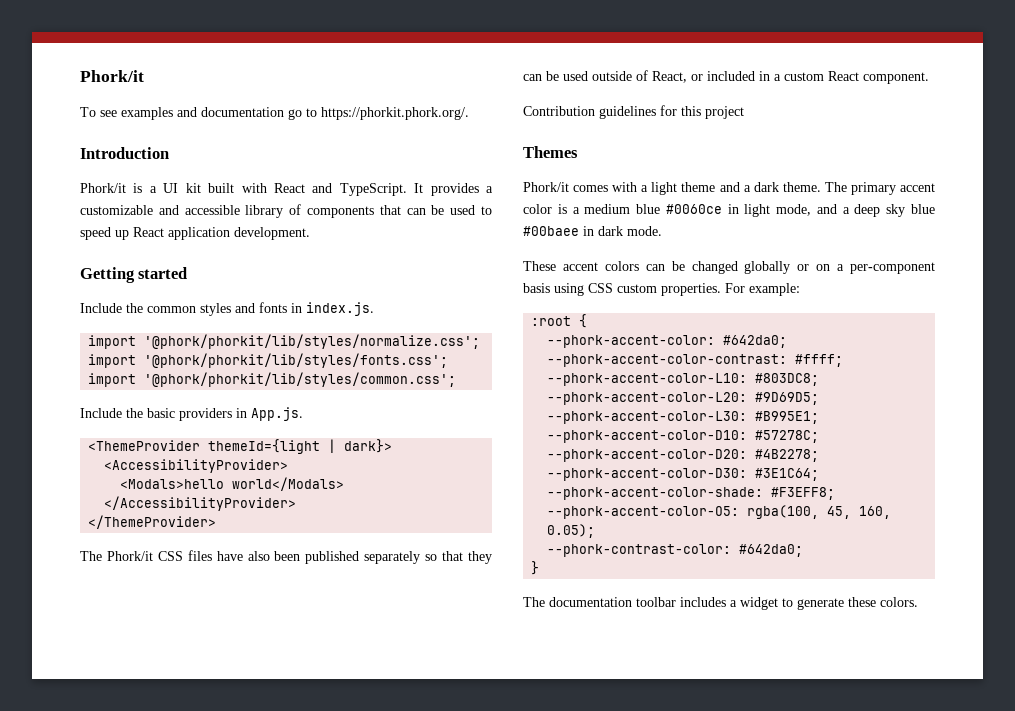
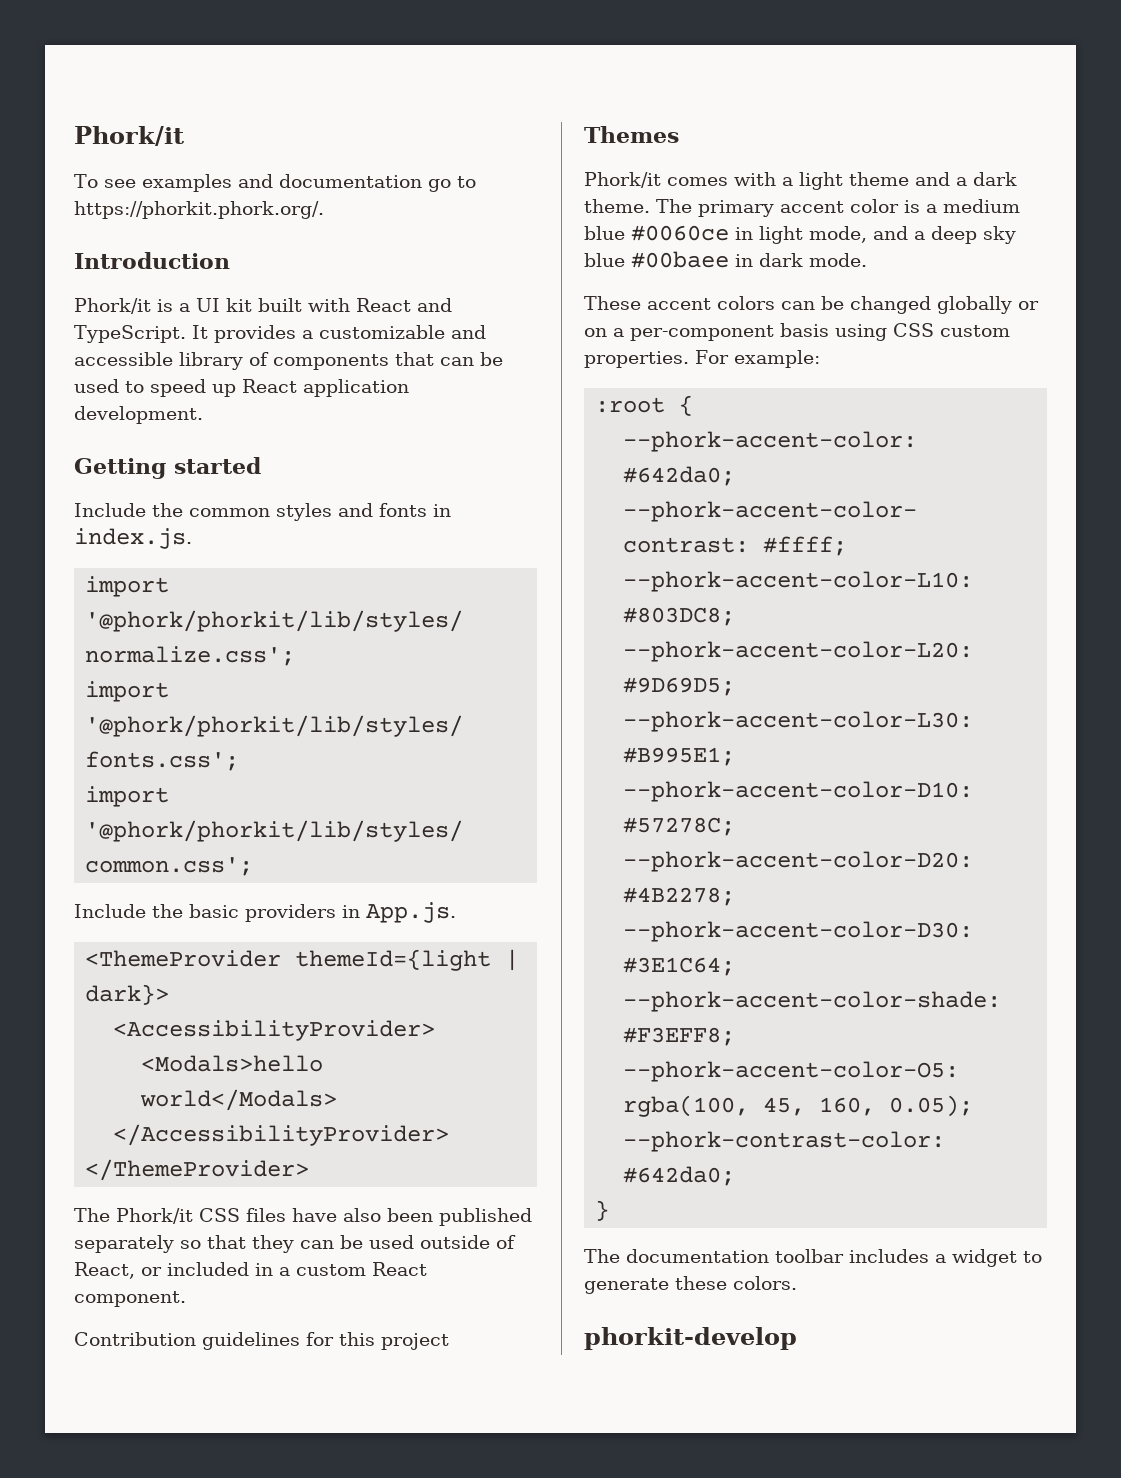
+ phorkit-develop

